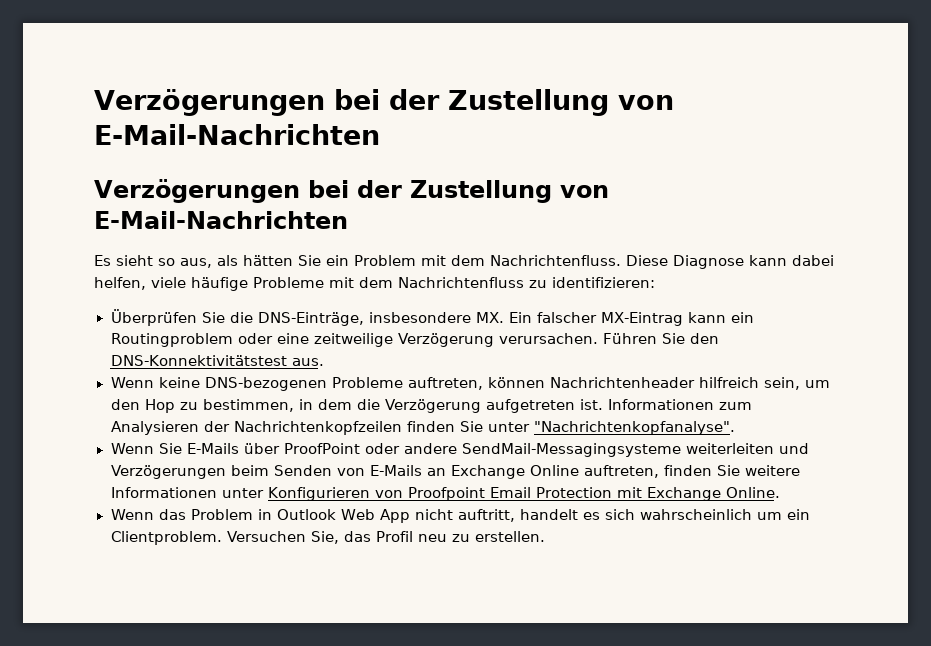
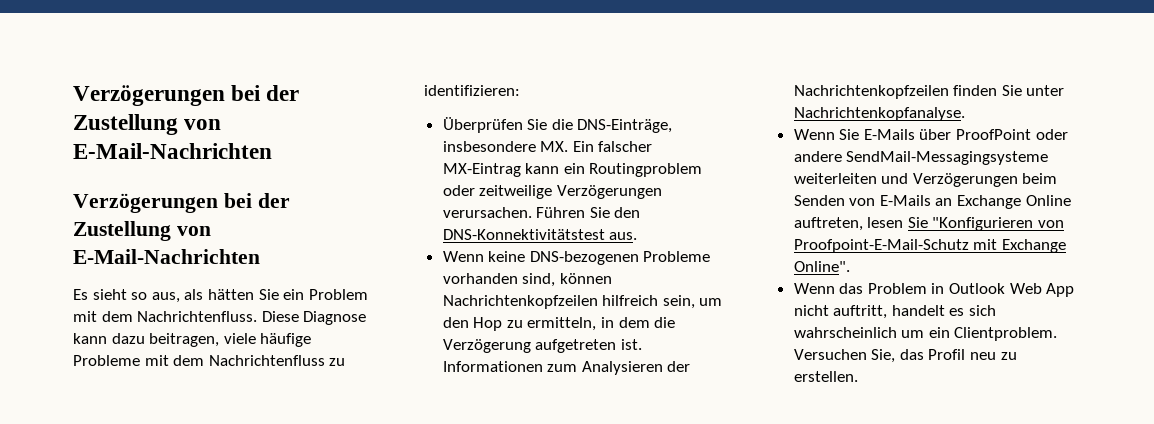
- Diese Diagnose kann dabei helfen, viele häufige Probleme mit dem Nachrichtenfluss zu identifizieren:
+ Diese Diagnose kann dazu beitragen, viele häufige Probleme mit dem Nachrichtenfluss zu identifizieren:
- Überprüfen Sie die DNS-Einträge, insbesondere MX. Ein falscher MX-Eintrag kann ein Routingproblem oder eine zeitweilige Verzögerung verursachen.
+ Überprüfen Sie die DNS-Einträge, insbesondere MX. Ein falscher MX-Eintrag kann ein Routingproblem oder zeitweilige Verzögerungen verursachen.
- Wenn keine DNS-bezogenen Probleme auftreten, können Nachrichtenheader hilfreich sein, um den Hop zu bestimmen, in dem die Verzögerung aufgetreten ist.
+ Wenn keine DNS-bezogenen Probleme vorhanden sind, können Nachrichtenkopfzeilen hilfreich sein, um den Hop zu ermitteln, in dem die Verzögerung aufgetreten ist.
- Informationen zum Analysieren der Nachrichtenkopfzeilen finden Sie unter "Nachrichtenkopfanalyse".
+ Informationen zum Analysieren der Nachrichtenkopfzeilen finden Sie unter Nachrichtenkopfanalyse.
- Wenn Sie E-Mails über ProofPoint oder andere SendMail-Messagingsysteme weiterleiten und Verzögerungen beim Senden von E-Mails an Exchange Online auftreten, finden Sie weitere Informationen unter Konfigurieren von Proofpoint Email Protection mit Exchange Online.
+ Wenn Sie E-Mails über ProofPoint oder andere SendMail-Messagingsysteme weiterleiten und Verzögerungen beim Senden von E-Mails an Exchange Online auftreten, lesen Sie "Konfigurieren von Proofpoint-E-Mail-Schutz mit Exchange Online".

